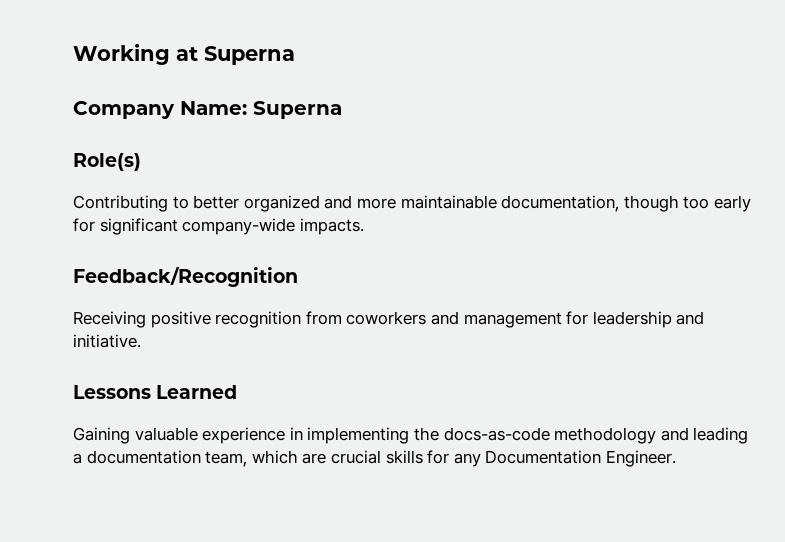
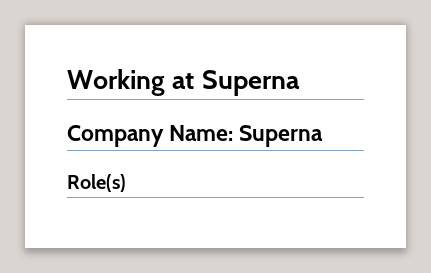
- Contributing to better organized and more maintainable documentation, though too early for significant company-wide impacts.
- Feedback/Recognition
- Receiving positive recognition from coworkers and management for leadership and initiative.
- Lessons Learned
- Gaining valuable experience in implementing the docs-as-code methodology and leading a documentation team, which are crucial skills for any Documentation Engineer.

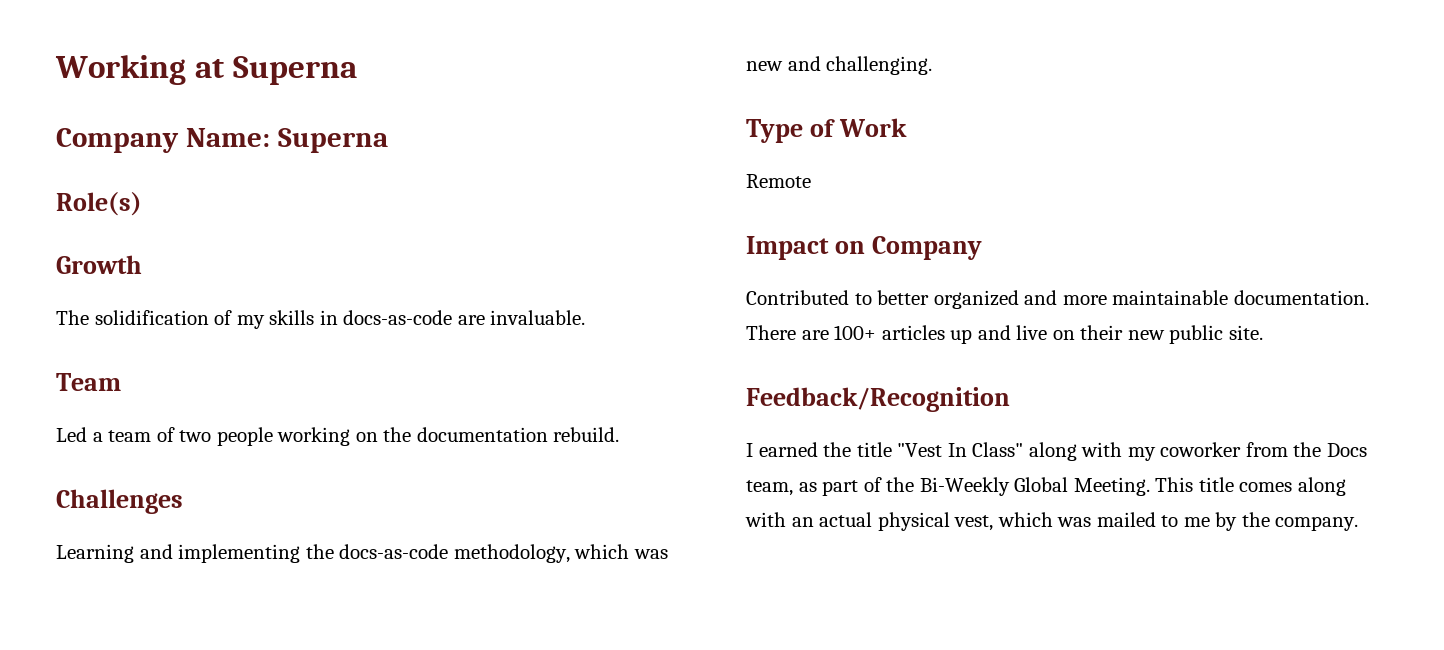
+ Growth
+ The solidification of my skills in docs-as-code are invaluable.
+ Team
+ Led a team of two people working on the documentation rebuild.
+ Challenges
+ Learning and implementing the docs-as-code methodology, which was new and challenging.
+ Type of Work
+ Remote
+ Impact on Company
+ Contributed to better organized and more maintainable documentation. There are 100+ articles up and live on their new public site.
+ Feedback/Recognition
+ I earned the title "Vest In Class" along with my coworker from the Docs team, as part of the Bi-Weekly Global Meeting. This title comes along with an actual physical vest, which was mailed to me by the company.

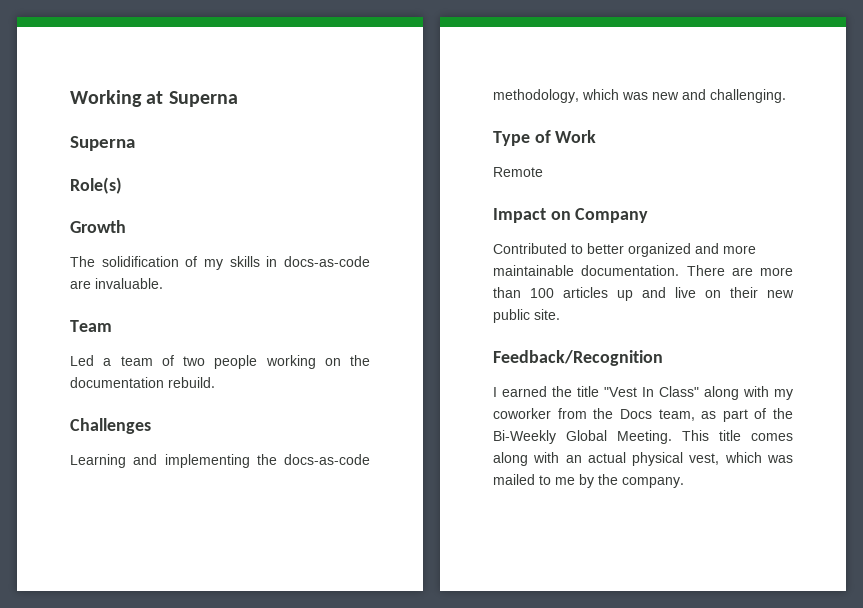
  Working at Superna
- Company Name: Superna
+ Superna
- There are 100+ articles up and live on their new public site.
+ There are more than 100 articles up and live on their new public site.

